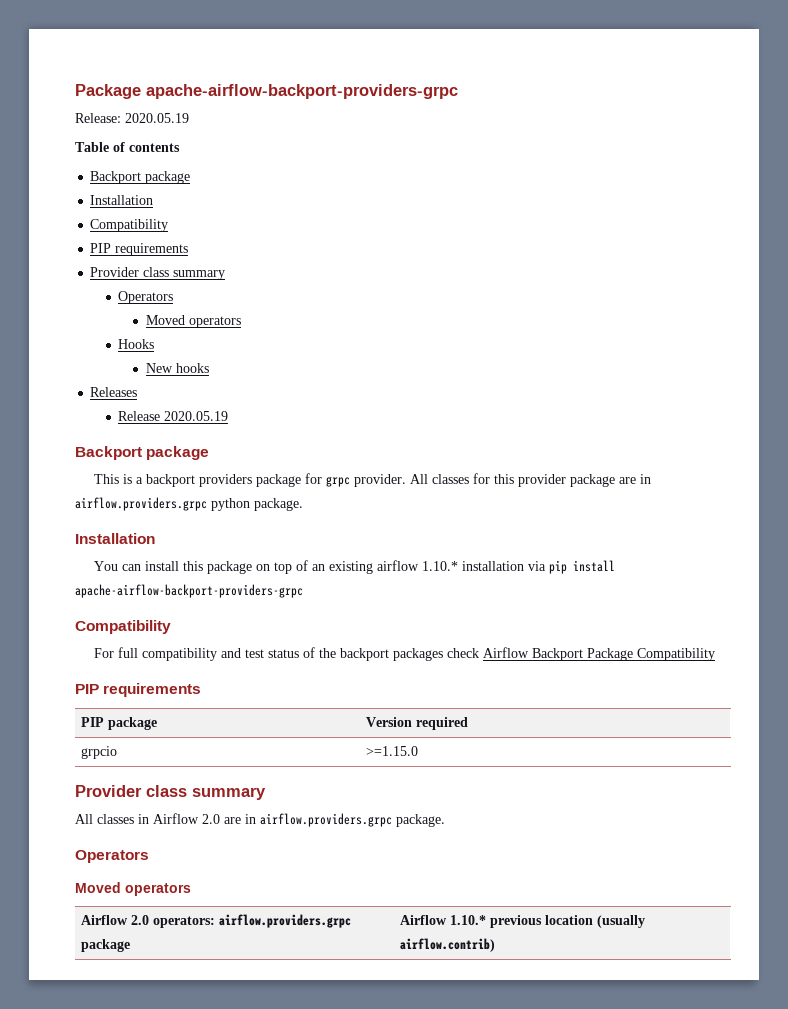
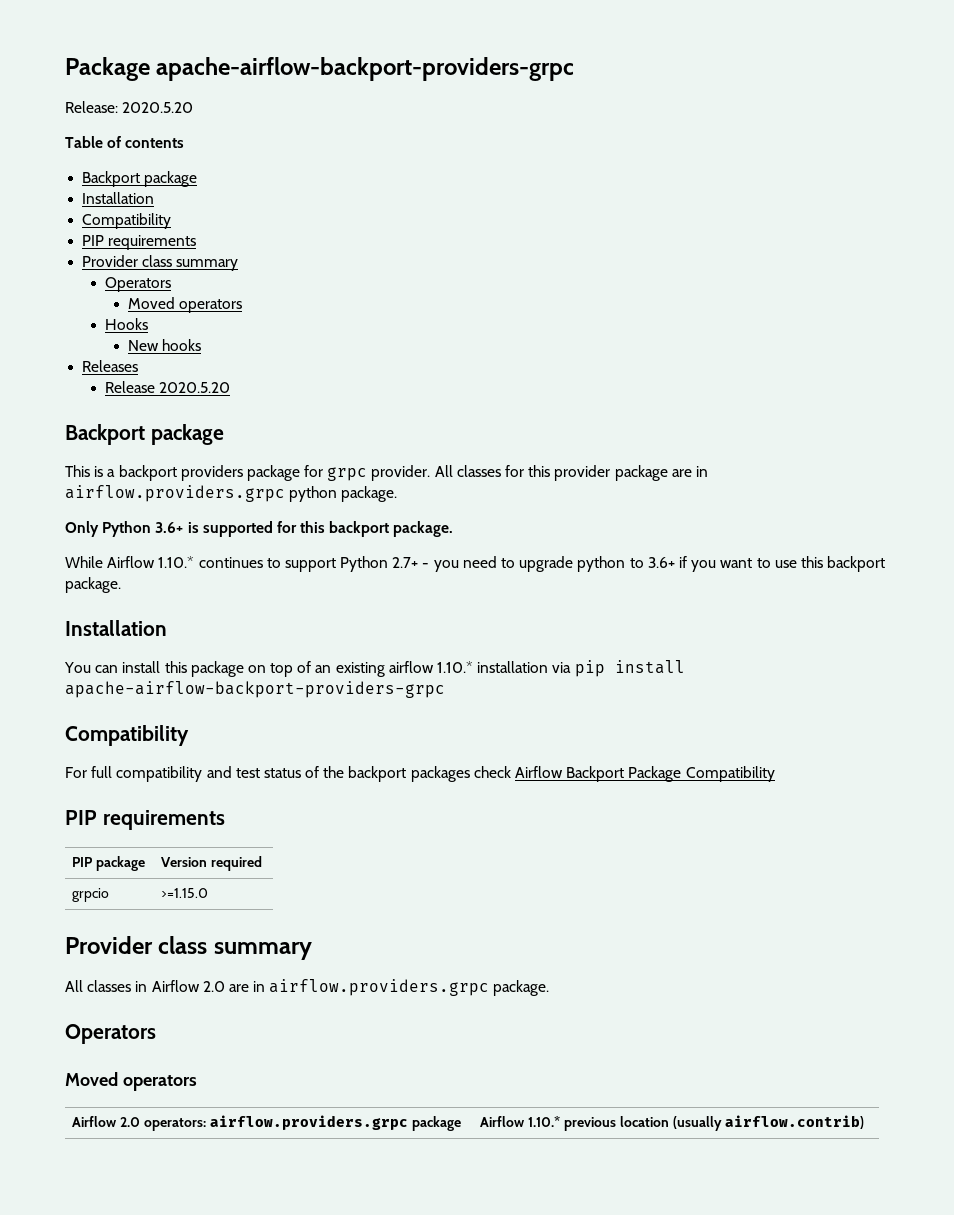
- Release: 2020.05.19
+ Release: 2020.5.20
- Release 2020.05.19
+ Release 2020.5.20
+ Only Python 3.6+ is supported for this backport package.
+ While Airflow 1.10.* continues to support Python 2.7+ - you need to upgrade python to 3.6+ if you want to use this backport package.

